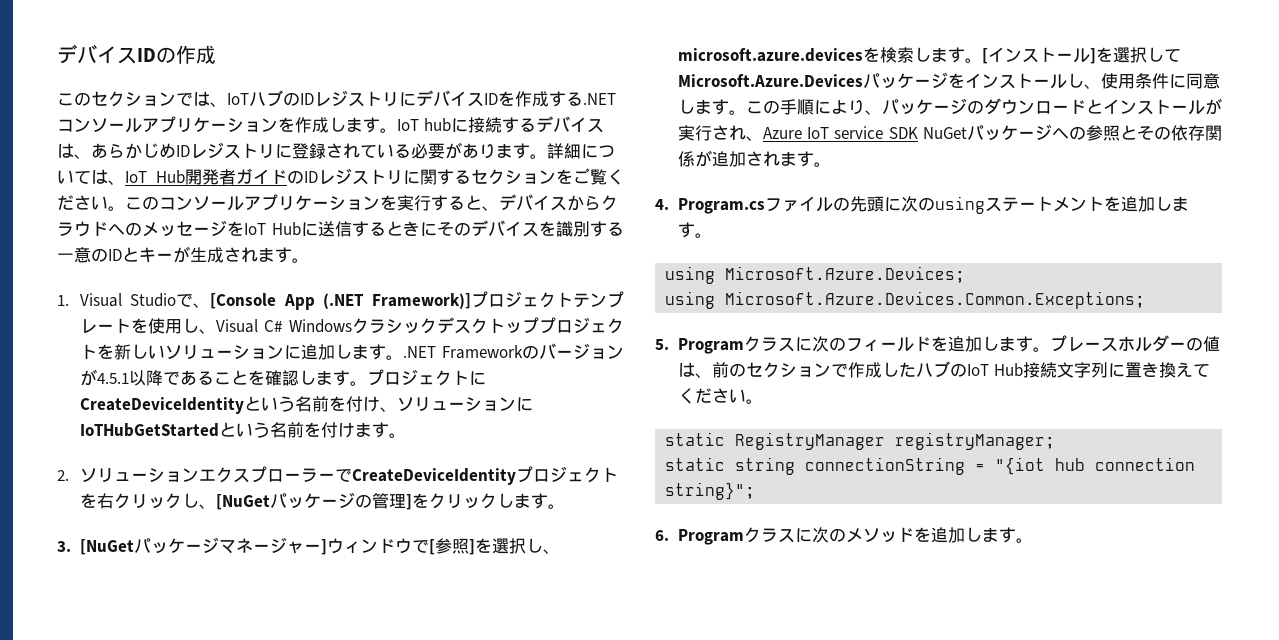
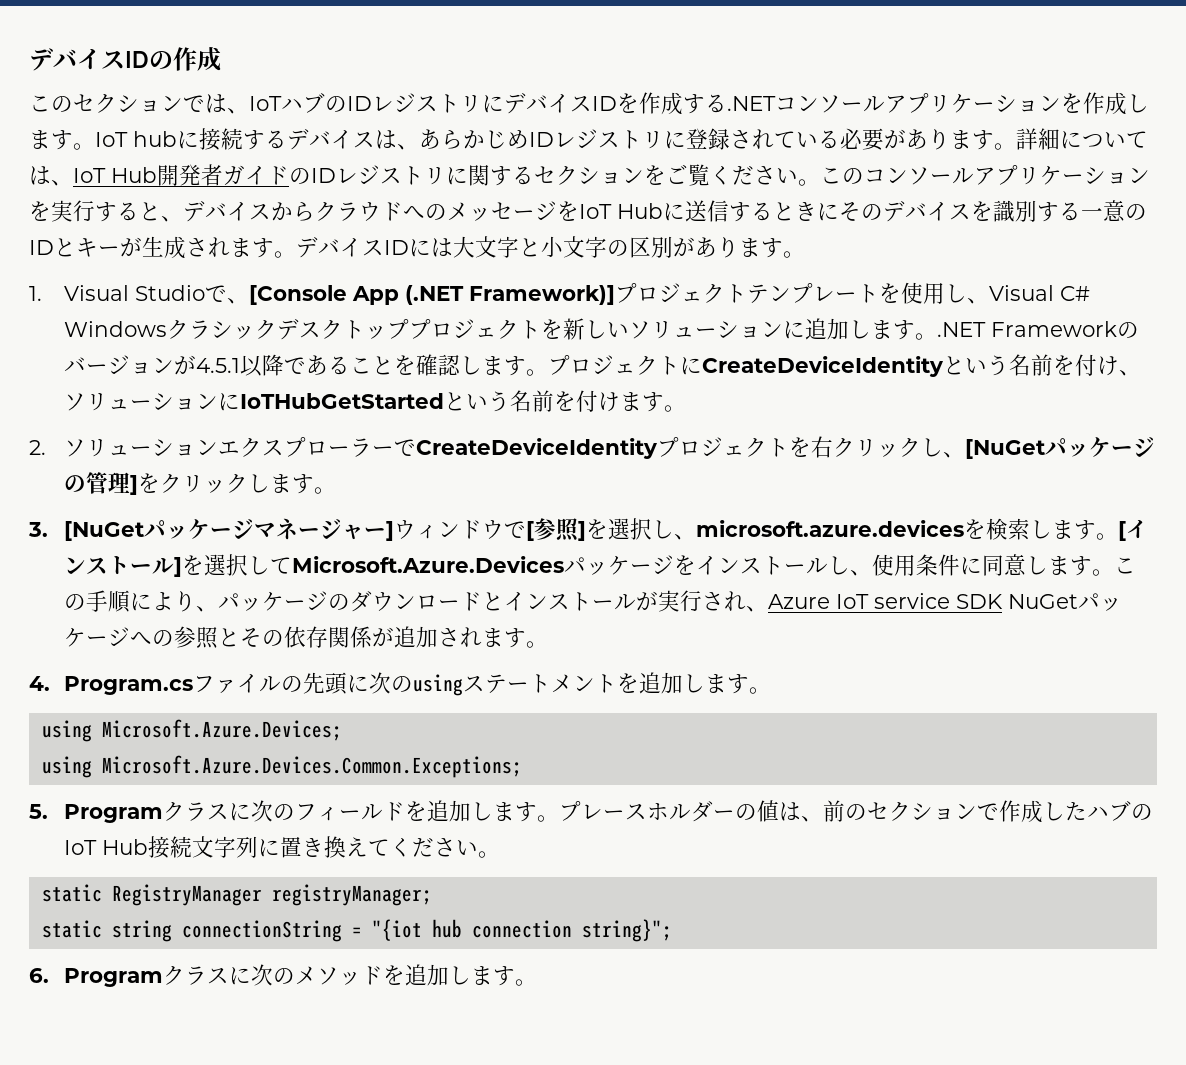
+ デバイスIDには大文字と小文字の区別があります。

